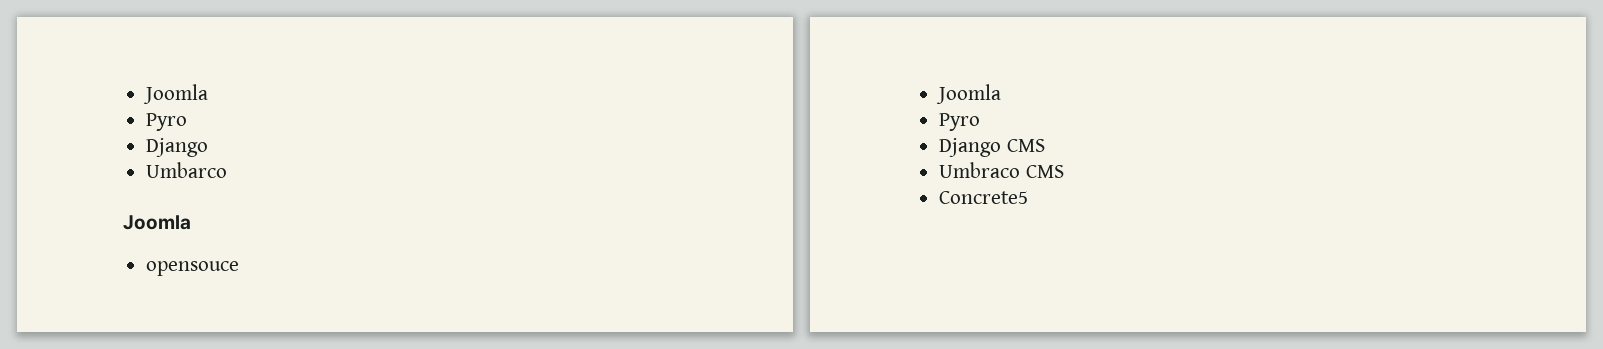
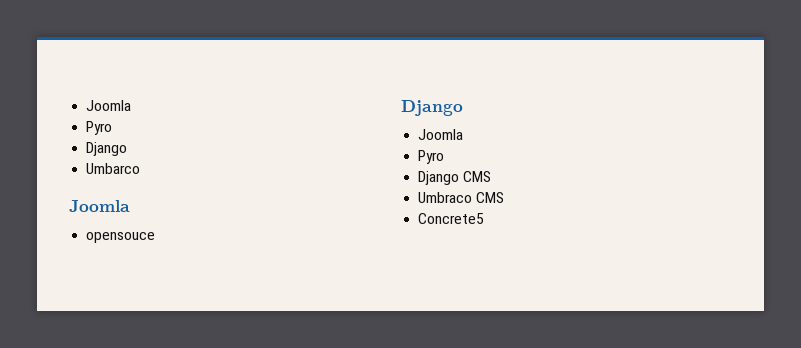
  opensouce
+ Django

